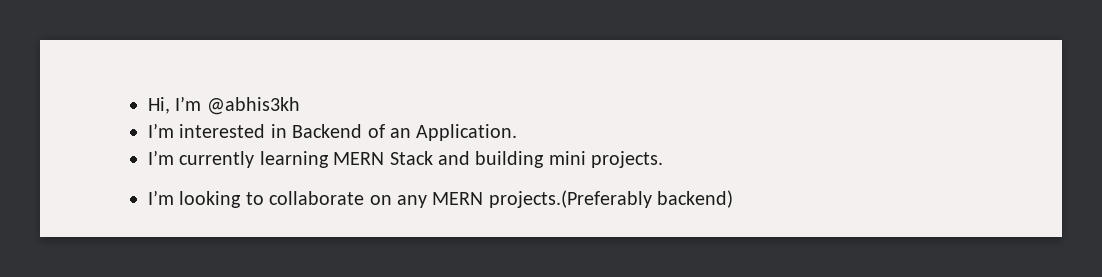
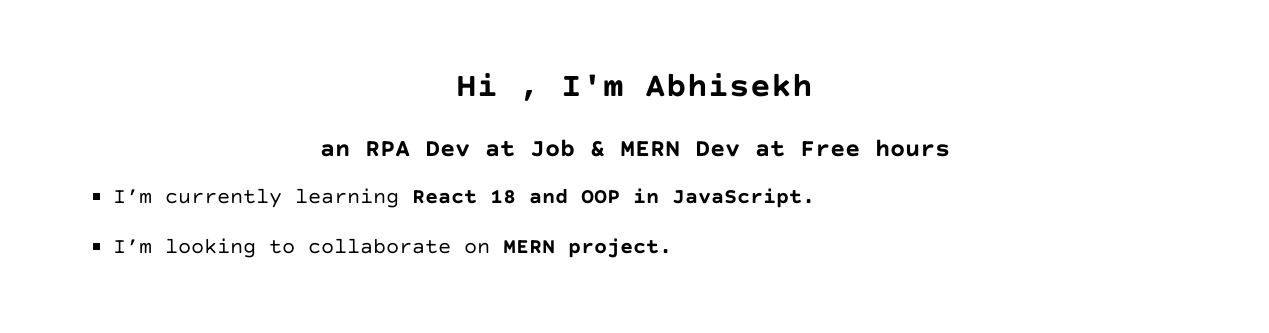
- Hi, I’m @abhis3kh
- I’m interested in Backend of an Application.
- I’m currently learning MERN Stack and building mini projects.
+ Hi , I'm Abhisekh
+ an RPA Dev at Job & MERN Dev at Free hours
+ I’m currently learning React 18 and OOP in JavaScript.
- I’m looking to collaborate on any MERN projects.(Preferably backend)
+ I’m looking to collaborate on MERN project.

